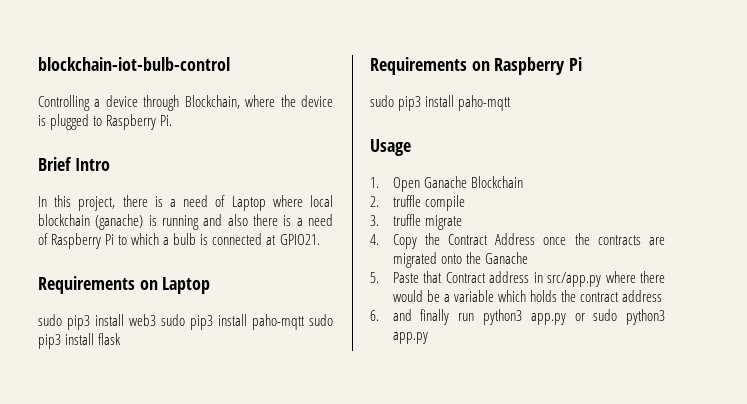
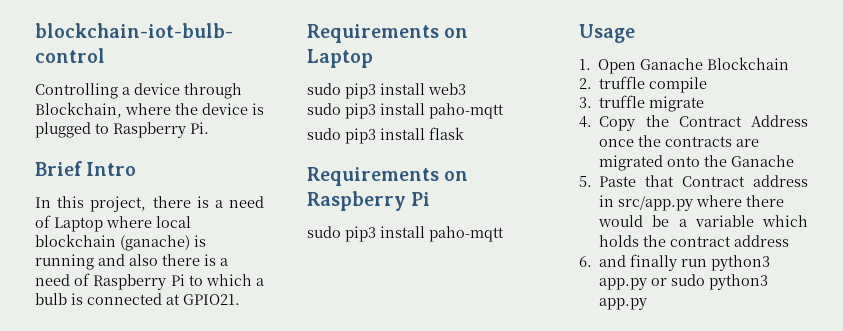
- sudo pip3 install web3 sudo pip3 install paho-mqtt sudo pip3 install flask
+ sudo pip3 install web3
+ sudo pip3 install paho-mqtt
+ sudo pip3 install flask

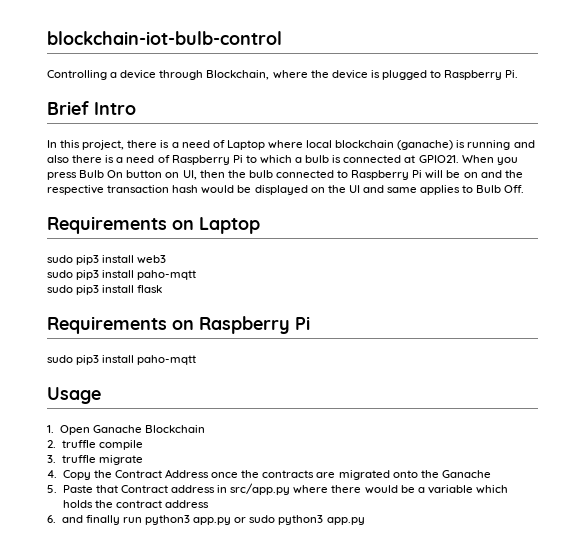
+ When you press Bulb On button on UI, then the bulb connected to Raspberry Pi will be on and the respective transaction hash would be displayed on the UI and same applies to Bulb Off.

